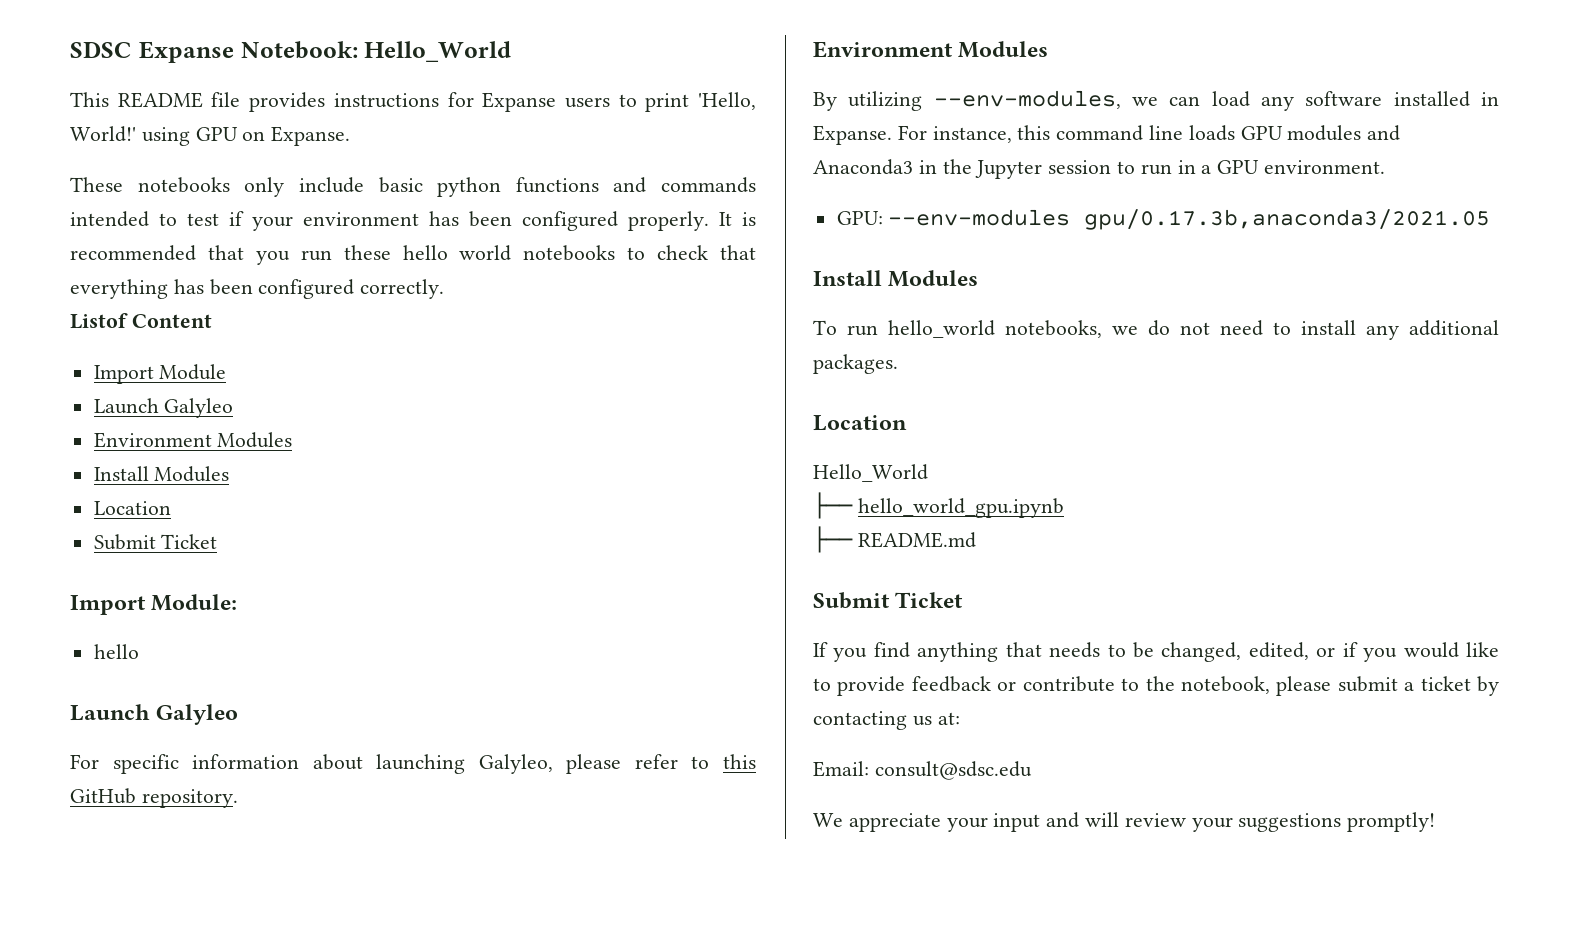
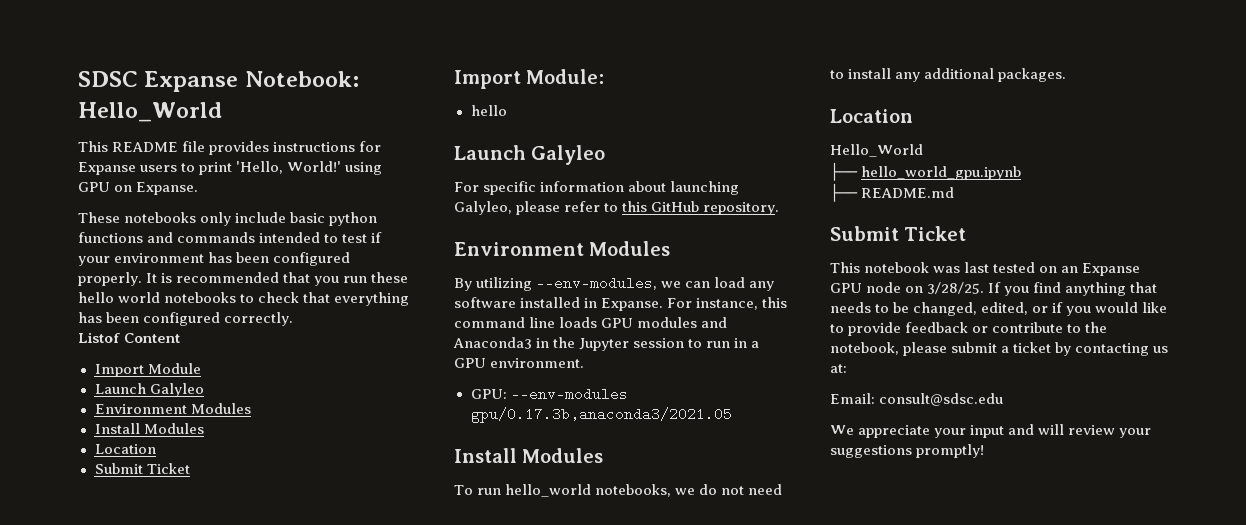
+ This notebook was last tested on an Expanse GPU node on 3/28/25.

